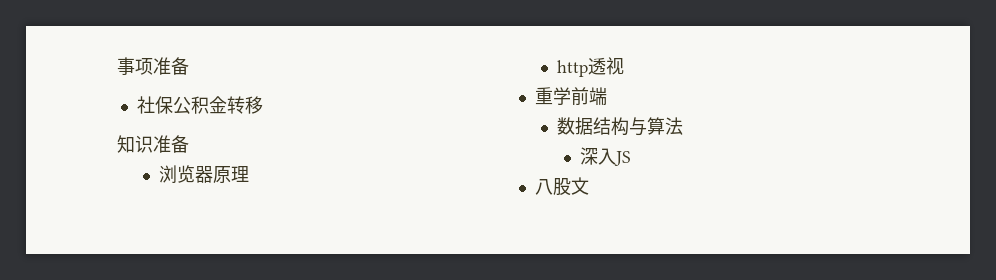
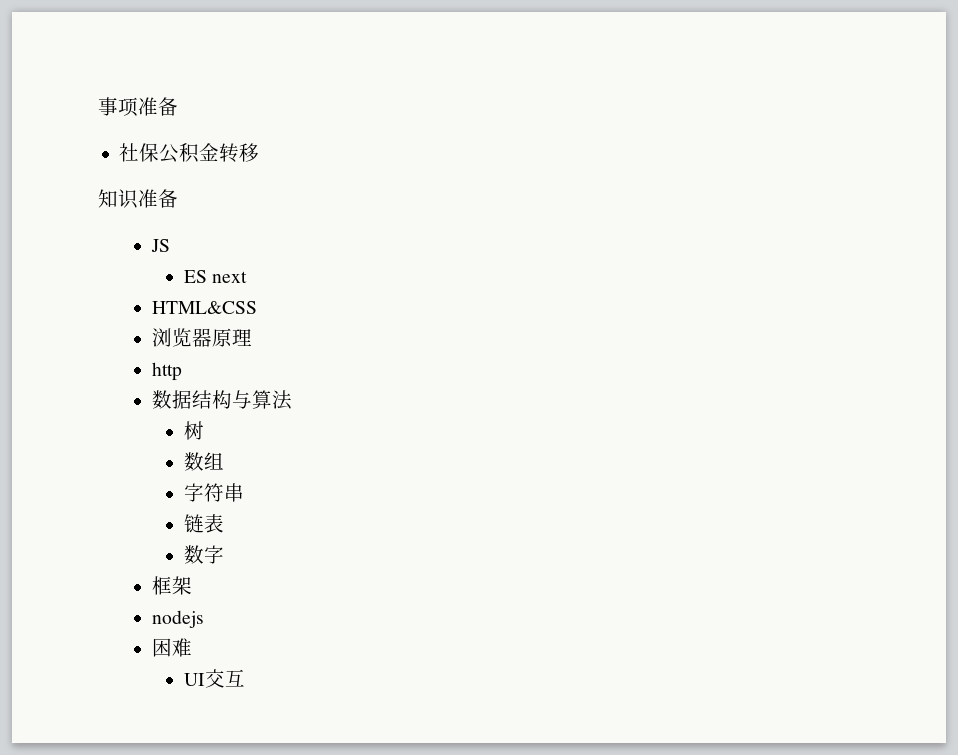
+ JS
+ ES next
+ HTML&CSS
- http透视
- 重学前端
+ http
- 深入JS
- 八股文
+ 树
+ 数组
+ 字符串
+ 链表
+ 数字
+ 框架
+ nodejs
+ 困难
+ UI交互

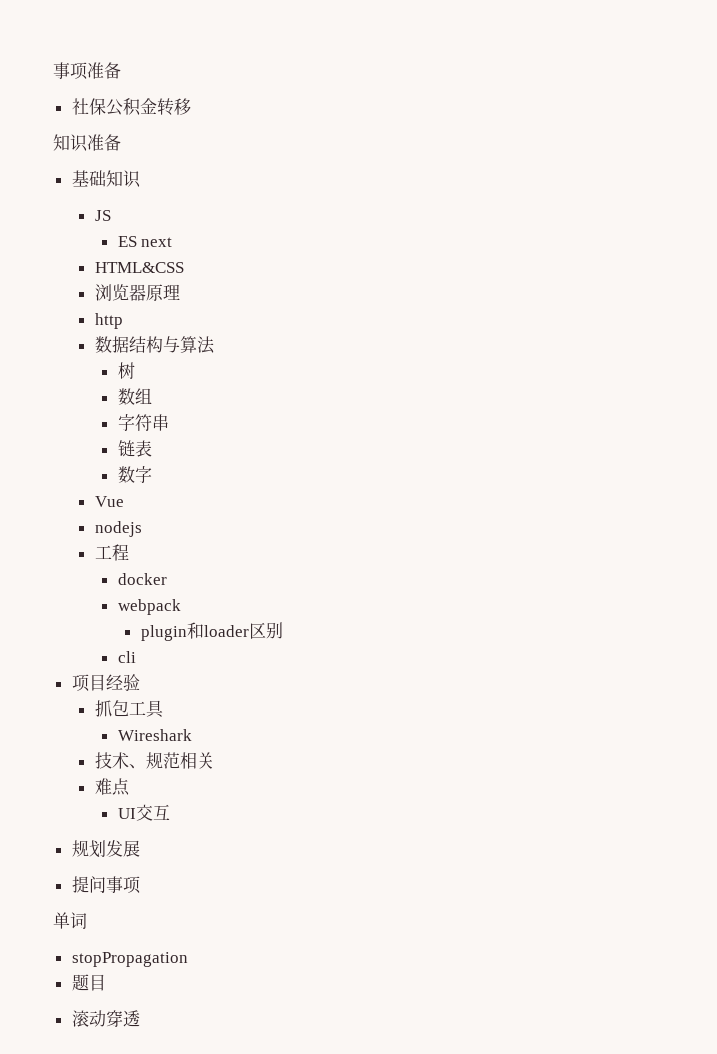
+ 基础知识
- 框架
+ Vue
- 困难
+ 工程
+ docker
+ webpack
+ plugin和loader区别
+ cli
+ 项目经验
+ 抓包工具
+ Wireshark
+ 技术、规范相关
+ 难点
+ 规划发展
+ 提问事项
+ 单词
+ stopPropagation
+ 题目
+ 滚动穿透

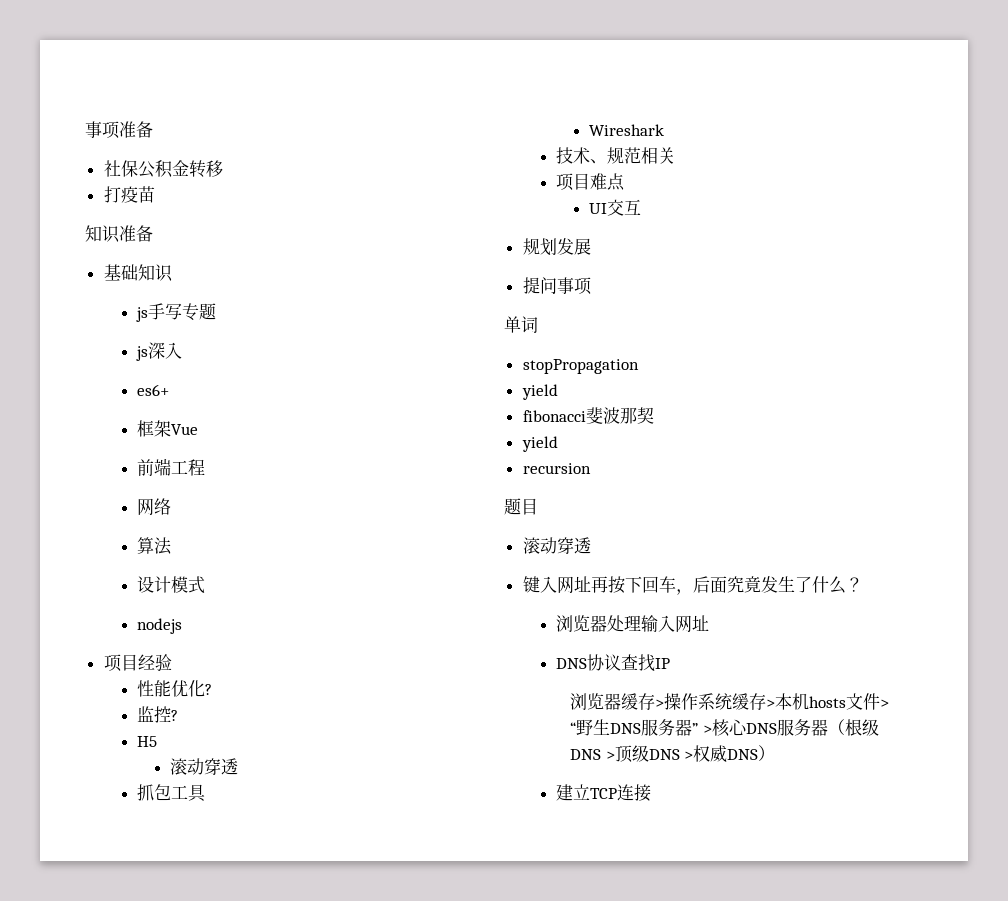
+ 打疫苗
- JS
- ES next
- HTML&CSS
- 浏览器原理
- http
- 数据结构与算法
- 树
- 数组
- 字符串
- 链表
- 数字
- Vue
+ js手写专题
+ js深入
+ es6+
+ 框架Vue
+ 前端工程
+ 网络
+ 算法
+ 设计模式
  nodejs
- 工程
- docker
- webpack
- plugin和loader区别
- cli
  项目经验
+ 性能优化?
+ 监控?
+ H5
+ 滚动穿透
- 难点
+ 项目难点
  stopPropagation
+ yield
+ fibonacci斐波那契
+ yield
+ recursion
  题目
  滚动穿透
+ 键入网址再按下回车，后面究竟发生了什么？
+ 浏览器处理输入网址
+ DNS协议查找IP
+ 浏览器缓存>操作系统缓存>本机hosts文件> “野生DNS服务器” >核心DNS服务器（根级DNS >顶级DNS >权威DNS）
+ 建立TCP连接

